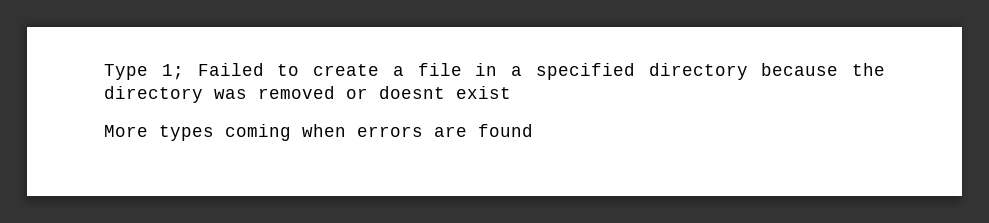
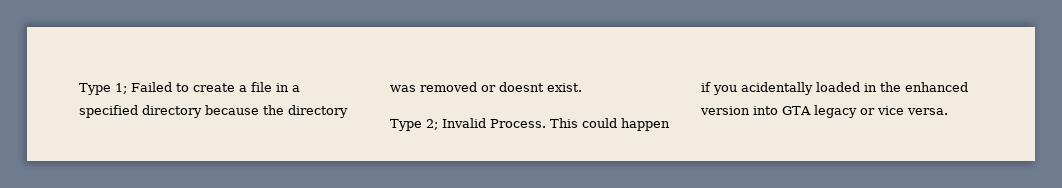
- Type 1; Failed to create a file in a specified directory because the directory was removed or doesnt exist
- More types coming when errors are found
+ Type 1; Failed to create a file in a specified directory because the directory was removed or doesnt exist.
+ Type 2; Invalid Process. This could happen if you acidentally loaded in the enhanced version into GTA legacy or vice versa.

